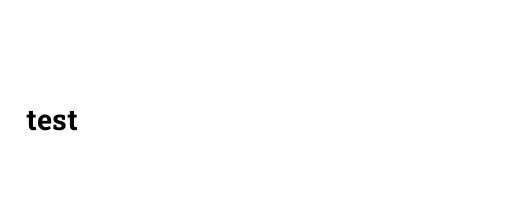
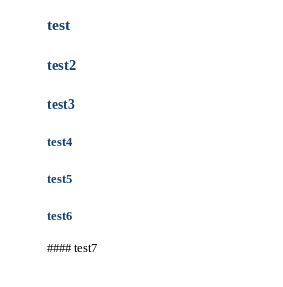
+ test2
+ test3
+ test4
+ test5
+ test6
+ #### test7

